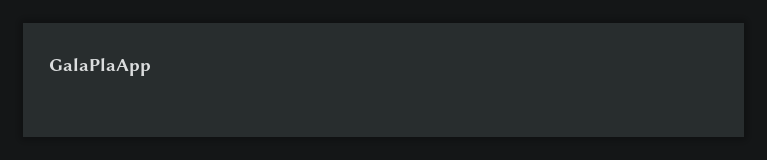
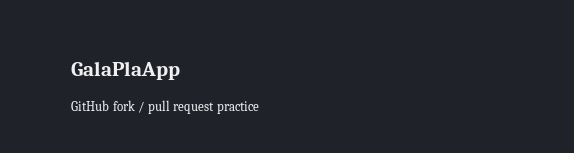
+ GitHub fork / pull request practice

